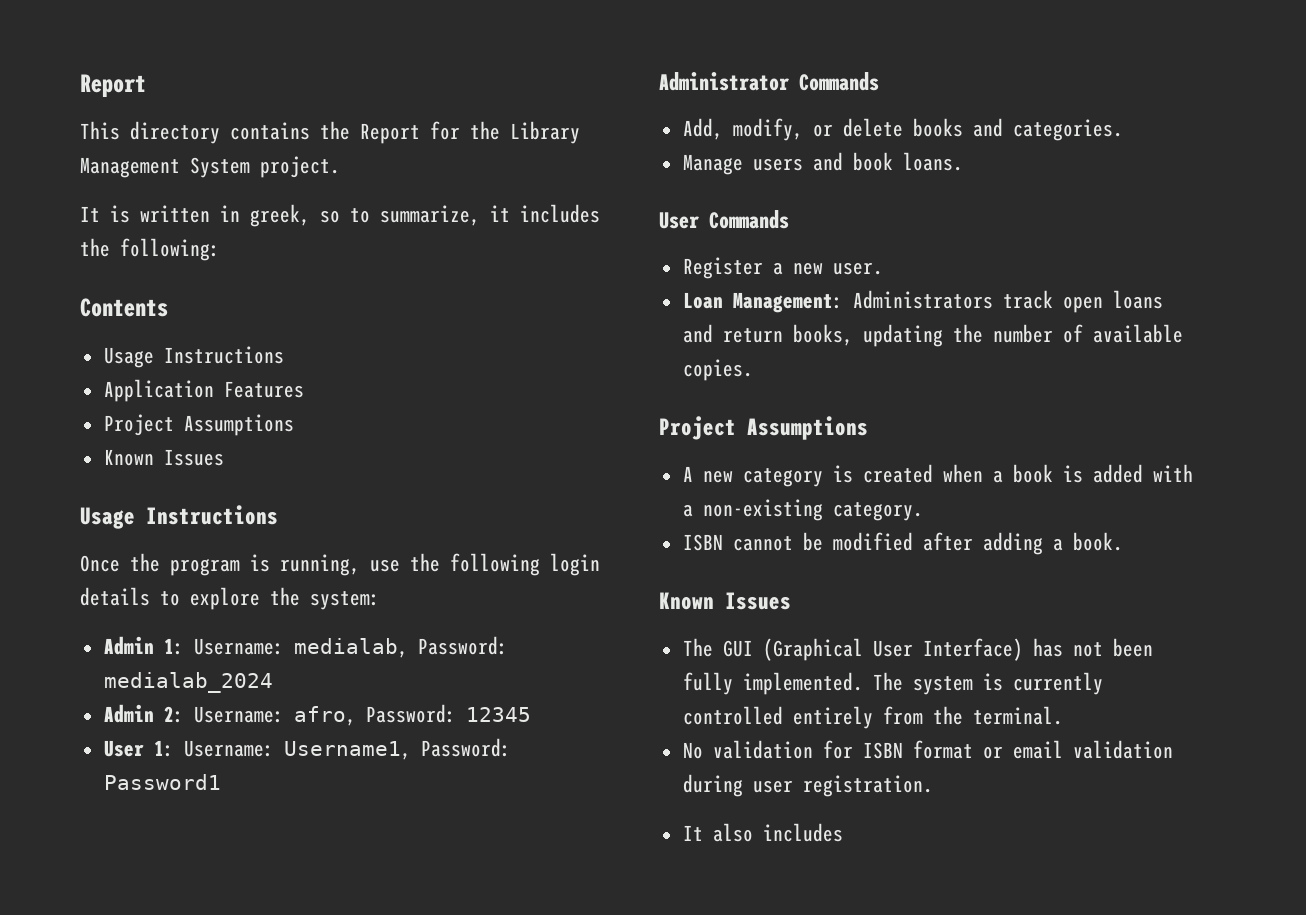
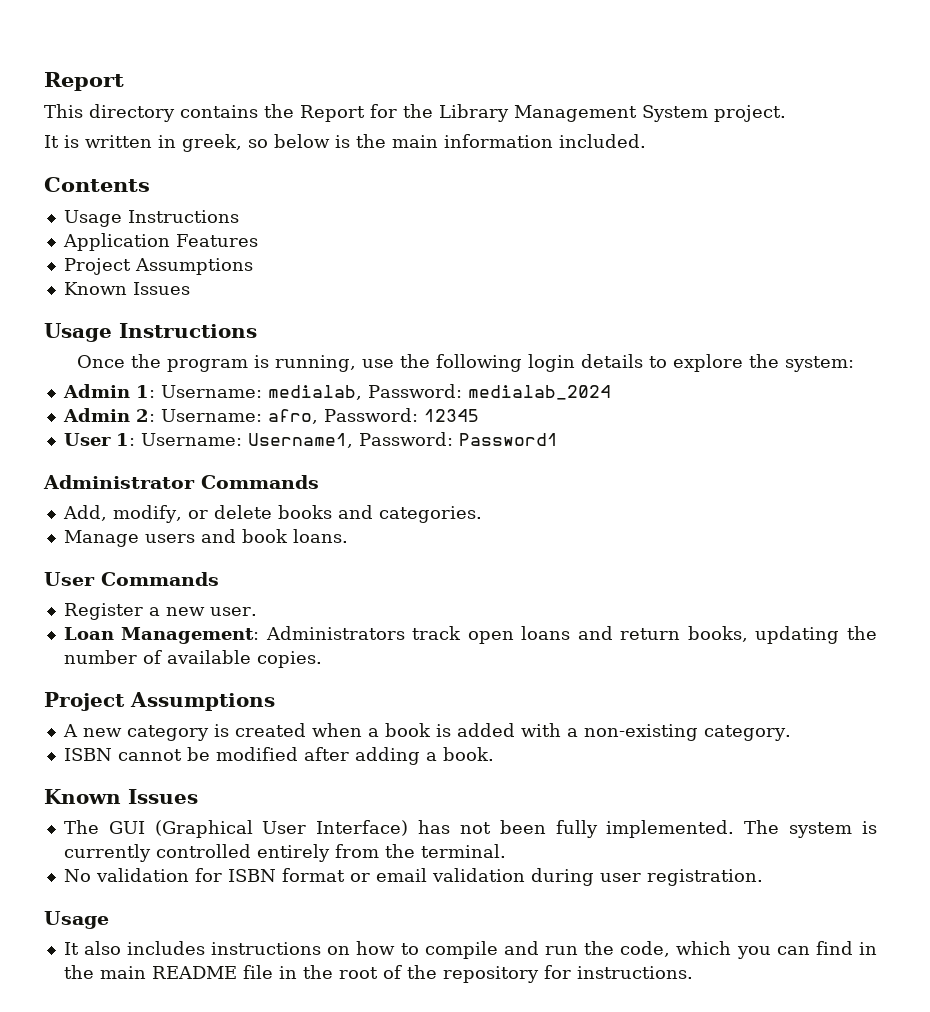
- It is written in greek, so to summarize, it includes the following:
+ It is written in greek, so below is the main information included.
  No validation for ISBN format or email validation during user registration.
+ Usage
- It also includes
+ It also includes instructions on how to compile and run the code, which you can find in the main README file in the root of the repository for instructions.

